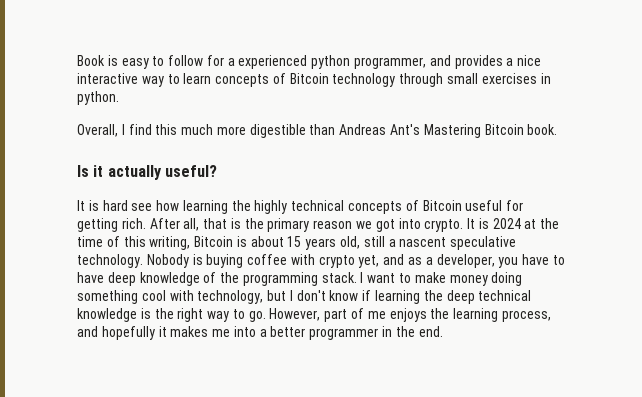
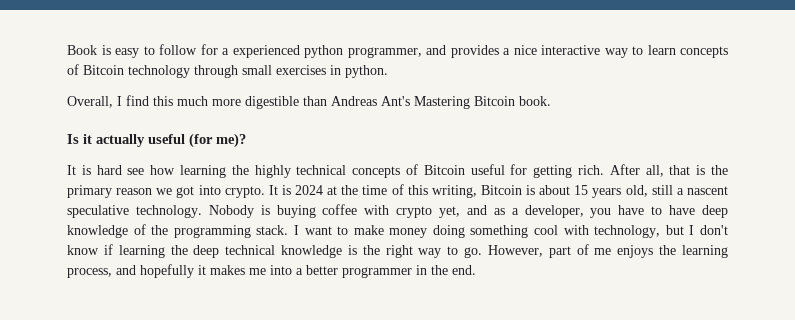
- Is it actually useful?
+ Is it actually useful (for me)?

